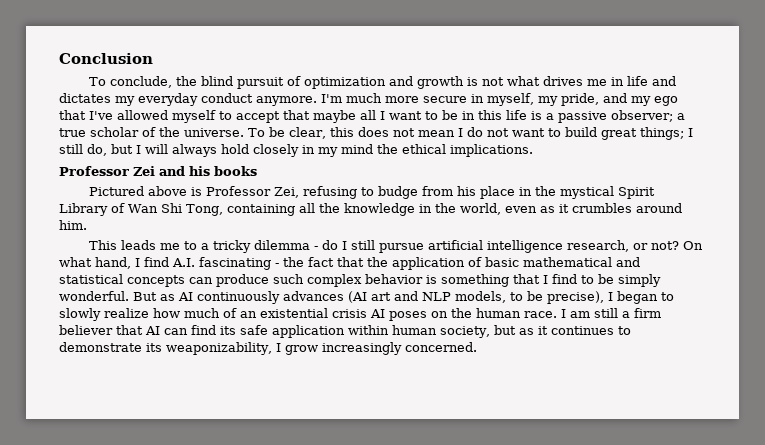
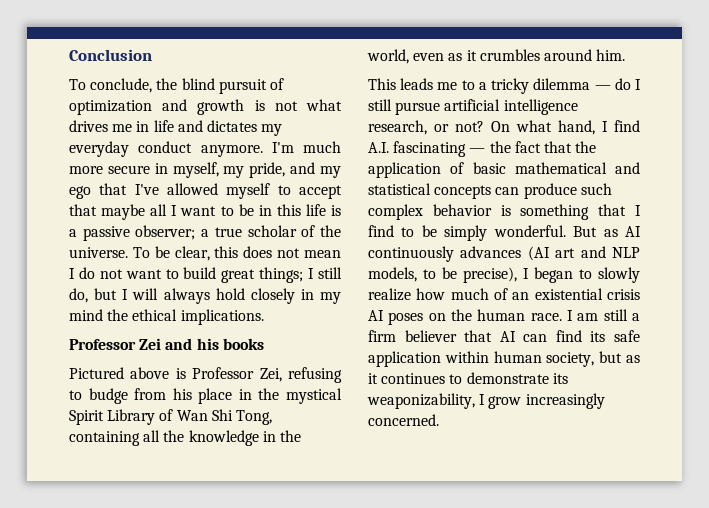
- This leads me to a tricky dilemma - do I still pursue artificial intelligence research, or not?
+ This leads me to a tricky dilemma — do I still pursue artificial intelligence research, or not?
- On what hand, I find A.I. fascinating - the fact that the application of basic mathematical and statistical concepts can produce such complex behavior is something that I find to be simply wonderful.
+ On what hand, I find A.I. fascinating — the fact that the application of basic mathematical and statistical concepts can produce such complex behavior is something that I find to be simply wonderful.

